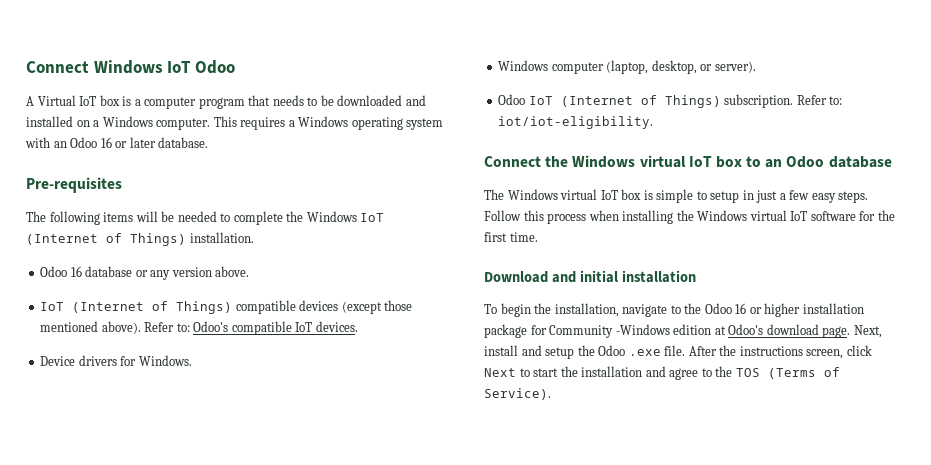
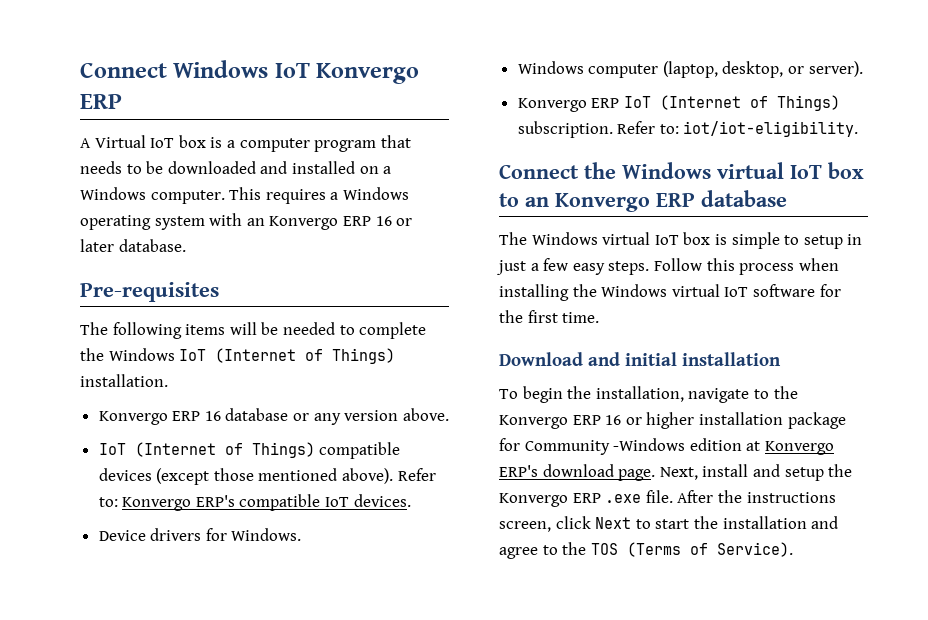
- Connect Windows IoT Odoo
+ Connect Windows IoT Konvergo ERP
- This requires a Windows operating system with an Odoo 16 or later database.
+ This requires a Windows operating system with an Konvergo ERP 16 or later database.
- Odoo 16 database or any version above.
+ Konvergo ERP 16 database or any version above.
- Refer to: Odoo's compatible IoT devices.
+ Refer to: Konvergo ERP's compatible IoT devices.
- Odoo IoT (Internet of Things) subscription.
+ Konvergo ERP IoT (Internet of Things) subscription.
- Connect the Windows virtual IoT box to an Odoo database
+ Connect the Windows virtual IoT box to an Konvergo ERP database
- To begin the installation, navigate to the Odoo 16 or higher installation package for Community -Windows edition at Odoo's download page.
+ To begin the installation, navigate to the Konvergo ERP 16 or higher installation package for Community -Windows edition at Konvergo ERP's download page.
- Next, install and setup the Odoo .exe file.
+ Next, install and setup the Konvergo ERP .exe file.

